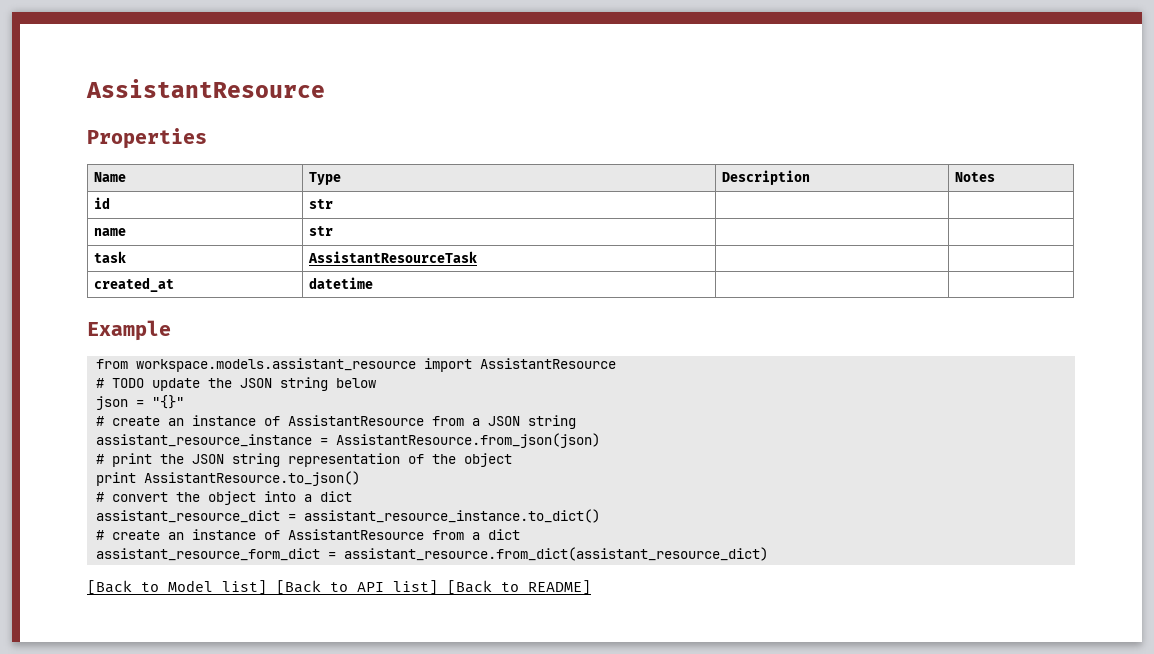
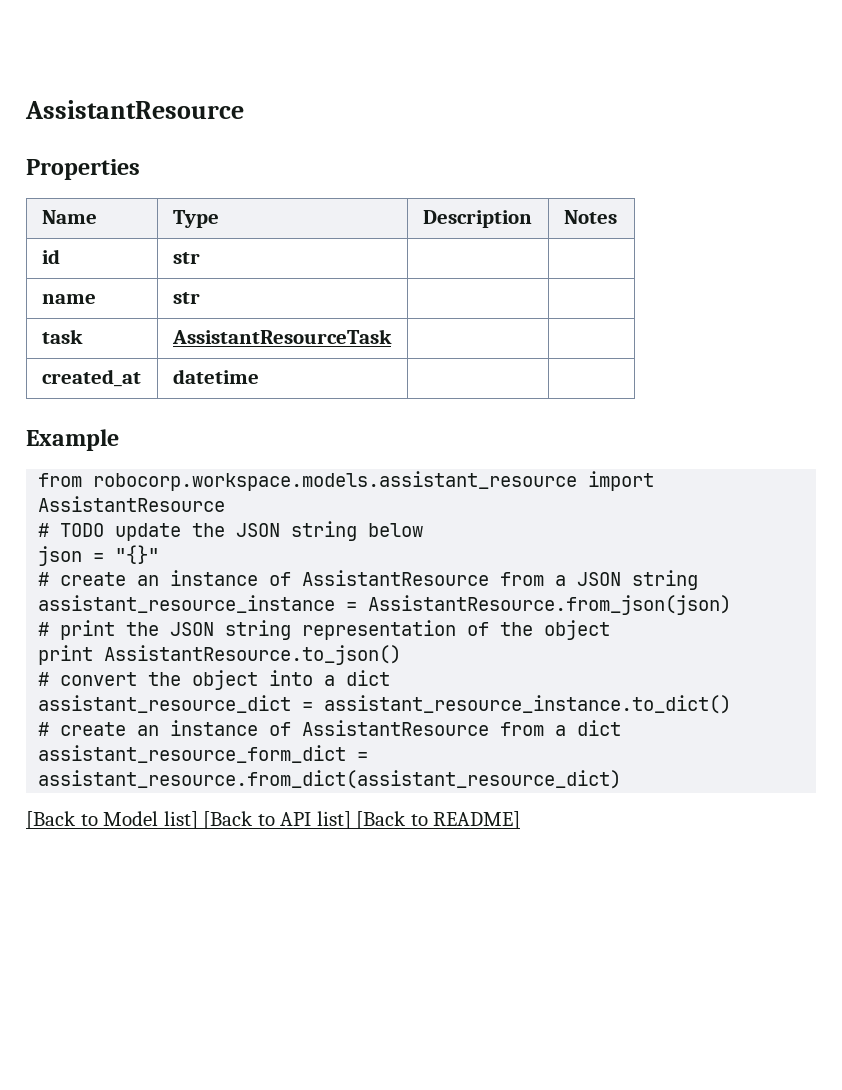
- from workspace.models.assistant_resource import AssistantResource
+ from robocorp.workspace.models.assistant_resource import AssistantResource

